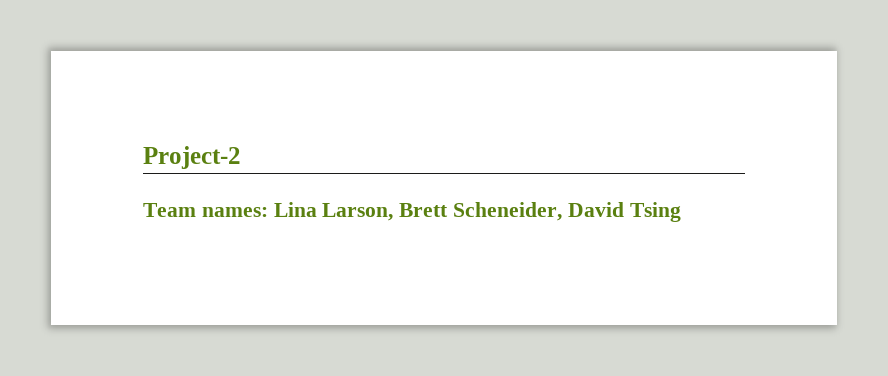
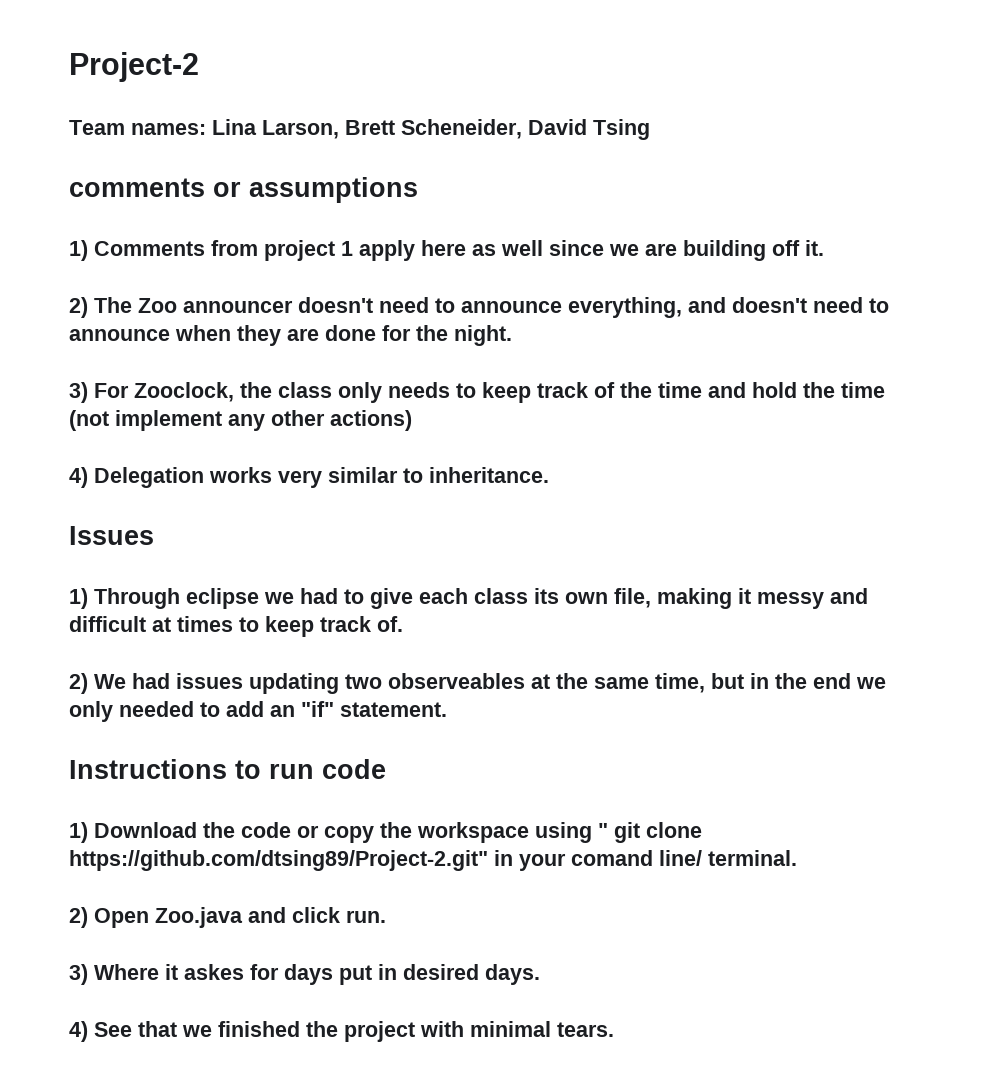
+ comments or assumptions
+ 1) Comments from project 1 apply here as well since we are building off it.
+ 2) The Zoo announcer doesn't need to announce everything, and doesn't need to announce when they are done for the night.
+ 3) For Zooclock, the class only needs to keep track of the time and hold the time (not implement any other actions)
+ 4) Delegation works very similar to inheritance.
+ Issues
+ 1) Through eclipse we had to give each class its own file, making it messy and difficult at times to keep track of.
+ 2) We had issues updating two observeables at the same time, but in the end we only needed to add an "if" statement.
+ Instructions to run code
+ 1) Download the code or copy the workspace using " git clone https://github.com/dtsing89/Project-2.git" in your comand line/ terminal.
+ 2) Open Zoo.java and click run.
+ 3) Where it askes for days put in desired days.
+ 4) See that we finished the project with minimal tears.

